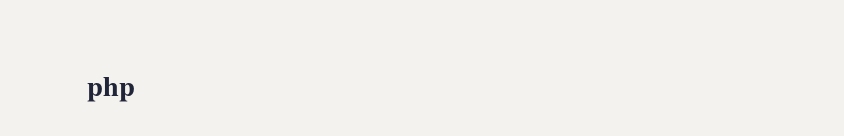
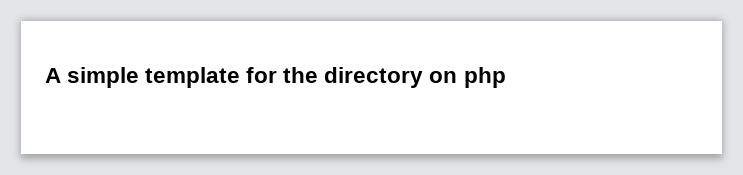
- php
+ A simple template for the directory on php

